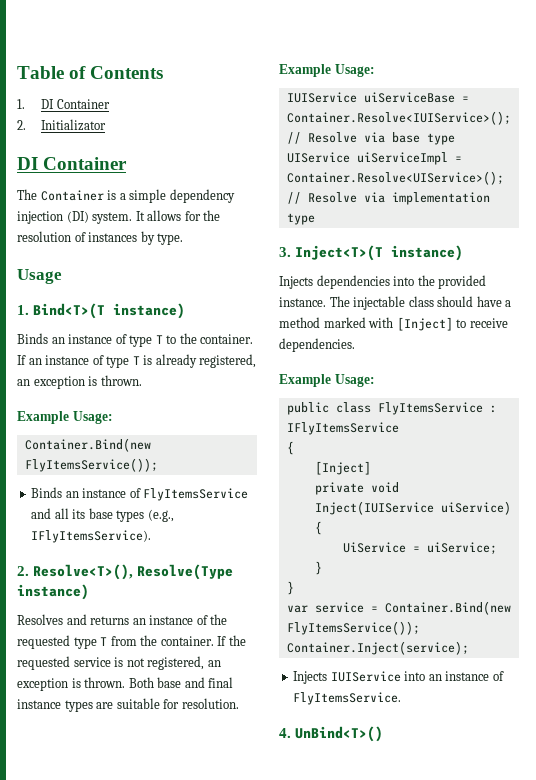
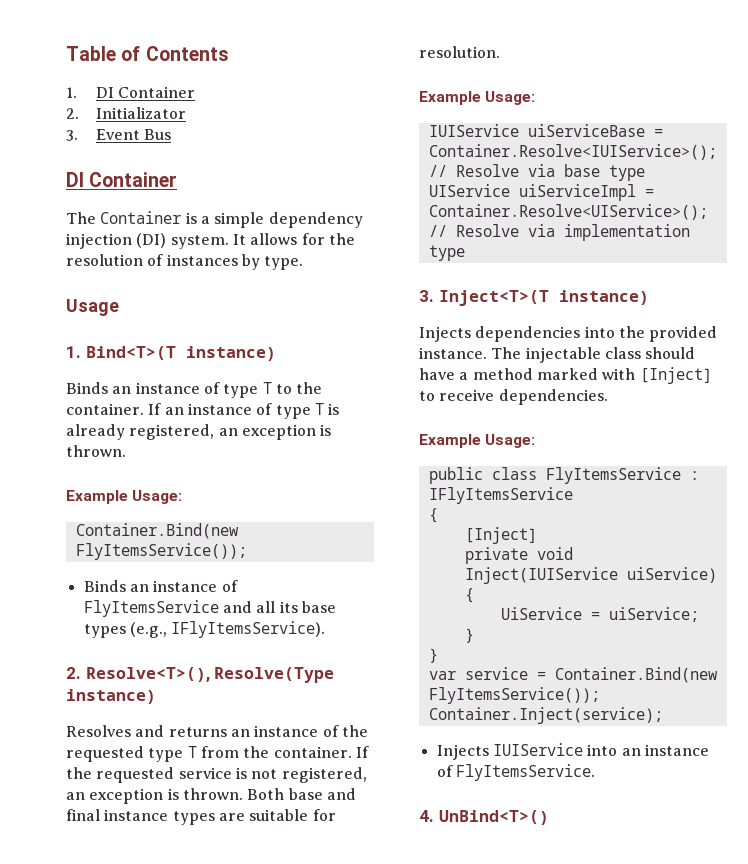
+ 3. Event Bus

